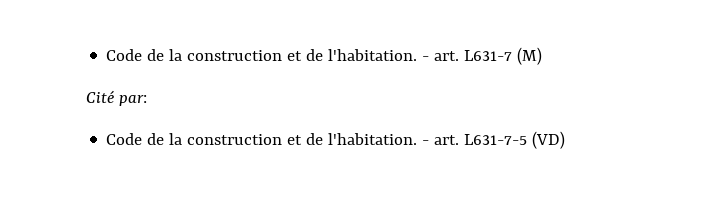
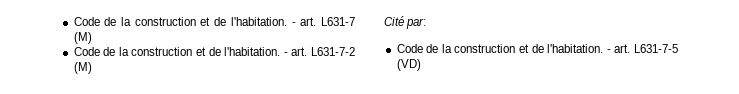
+ Code de la construction et de l'habitation. - art. L631-7-2 (M)

